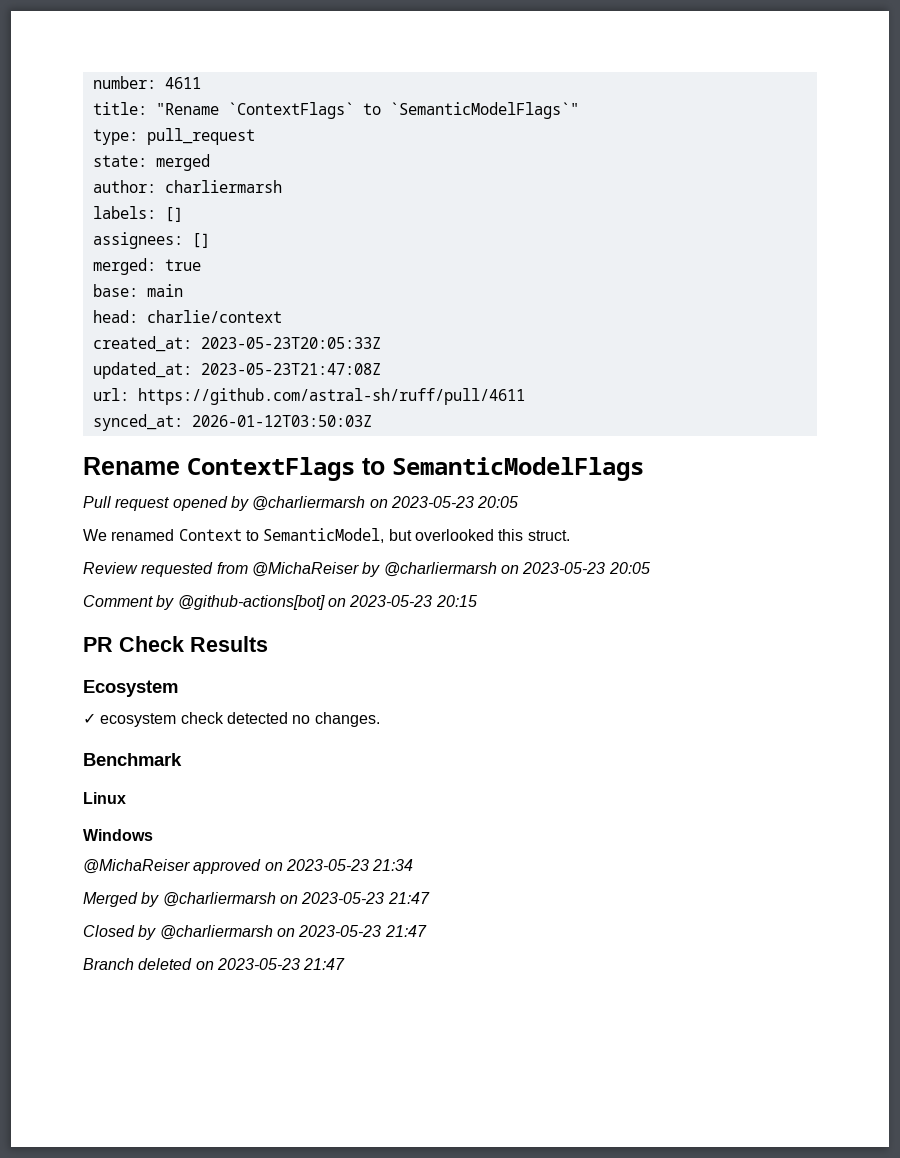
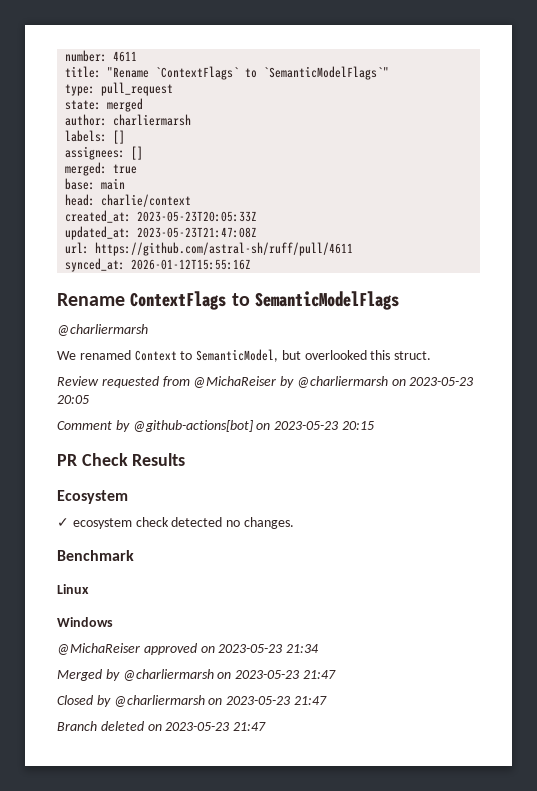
- synced_at: 2026-01-12T03:50:03Z
+ synced_at: 2026-01-12T15:55:16Z
  Rename ContextFlags to SemanticModelFlags
- Pull request opened by @charliermarsh on 2023-05-23 20:05
+ @charliermarsh

